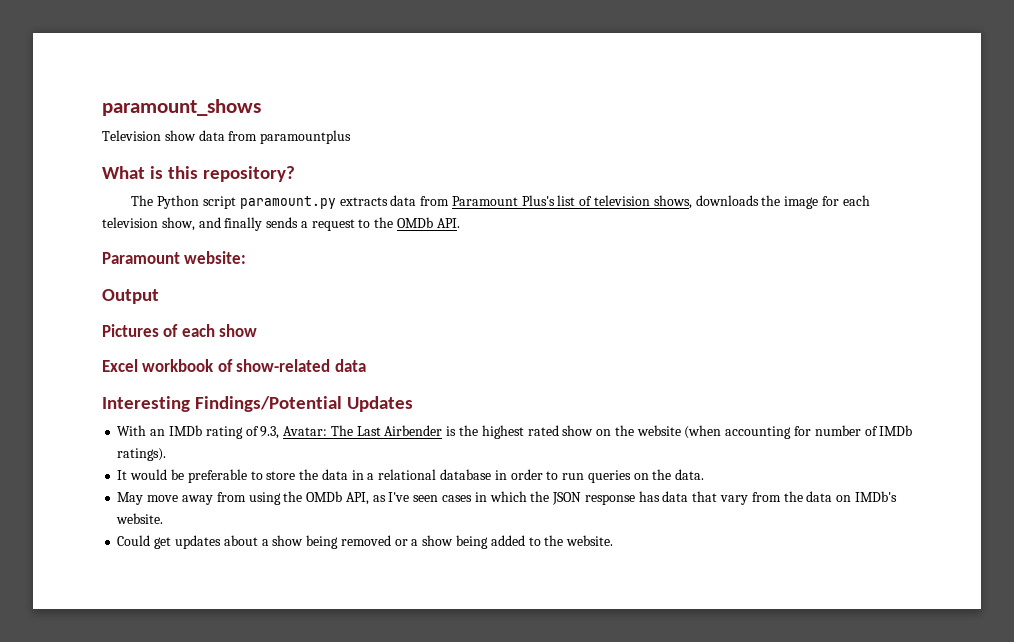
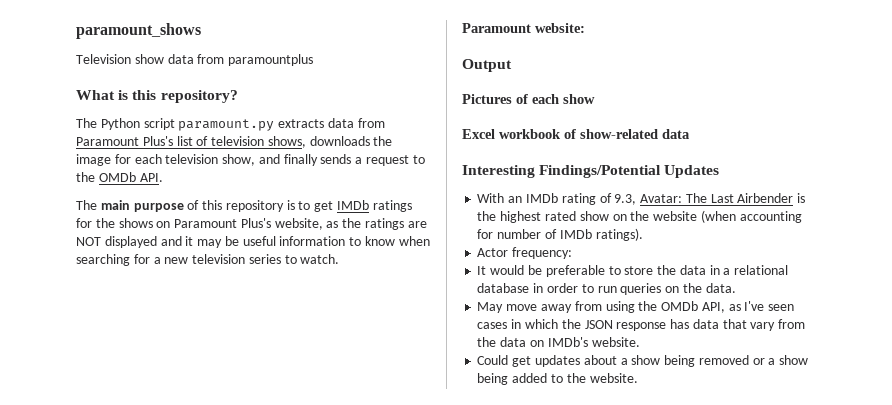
+ The main purpose of this repository is to get IMDb ratings for the shows on Paramount Plus's website, as the ratings are NOT displayed and it may be useful information to know when searching for a new television series to watch.
+ Actor frequency:

